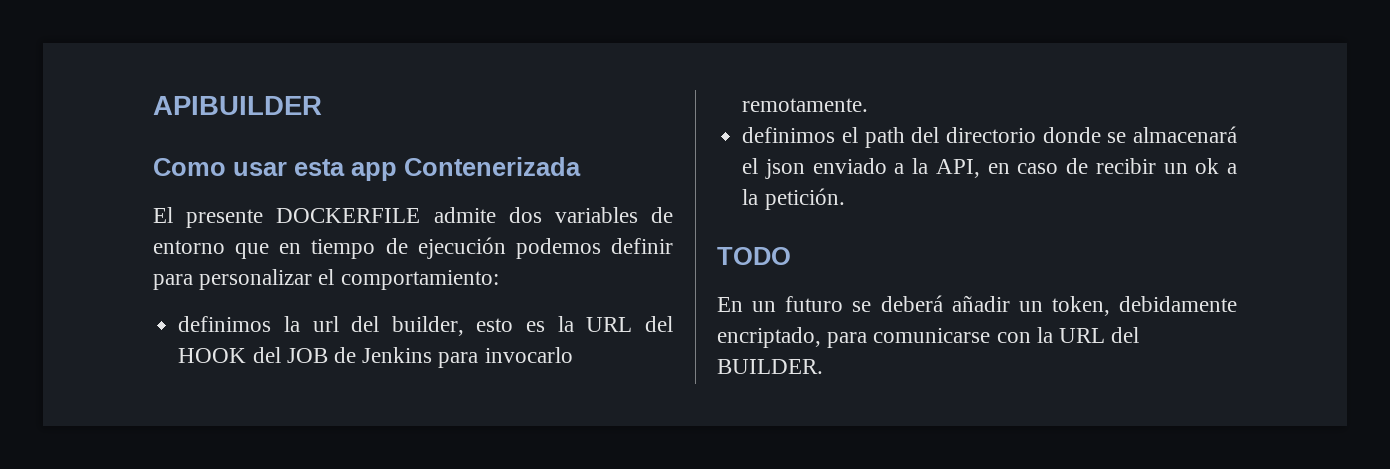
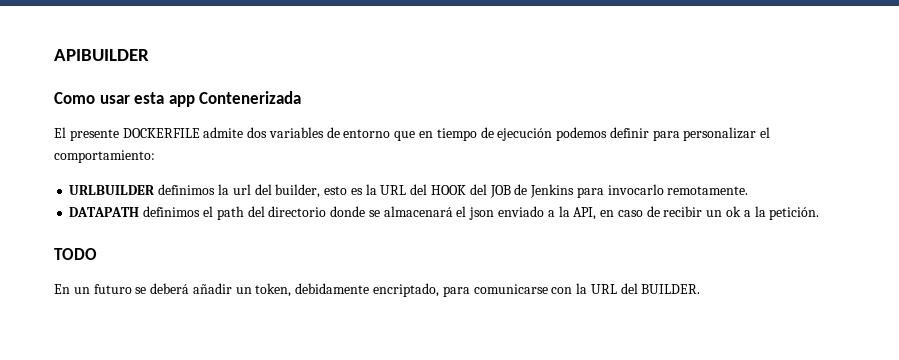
- definimos la url del builder, esto es la URL del HOOK del JOB de Jenkins para invocarlo remotamente.
+ URLBUILDER definimos la url del builder, esto es la URL del HOOK del JOB de Jenkins para invocarlo remotamente.
- definimos el path del directorio donde se almacenará el json enviado a la API, en caso de recibir un ok a la petición.
+ DATAPATH definimos el path del directorio donde se almacenará el json enviado a la API, en caso de recibir un ok a la petición.

